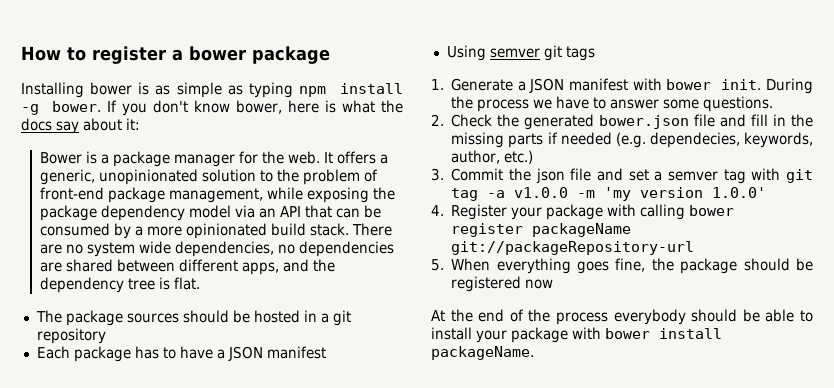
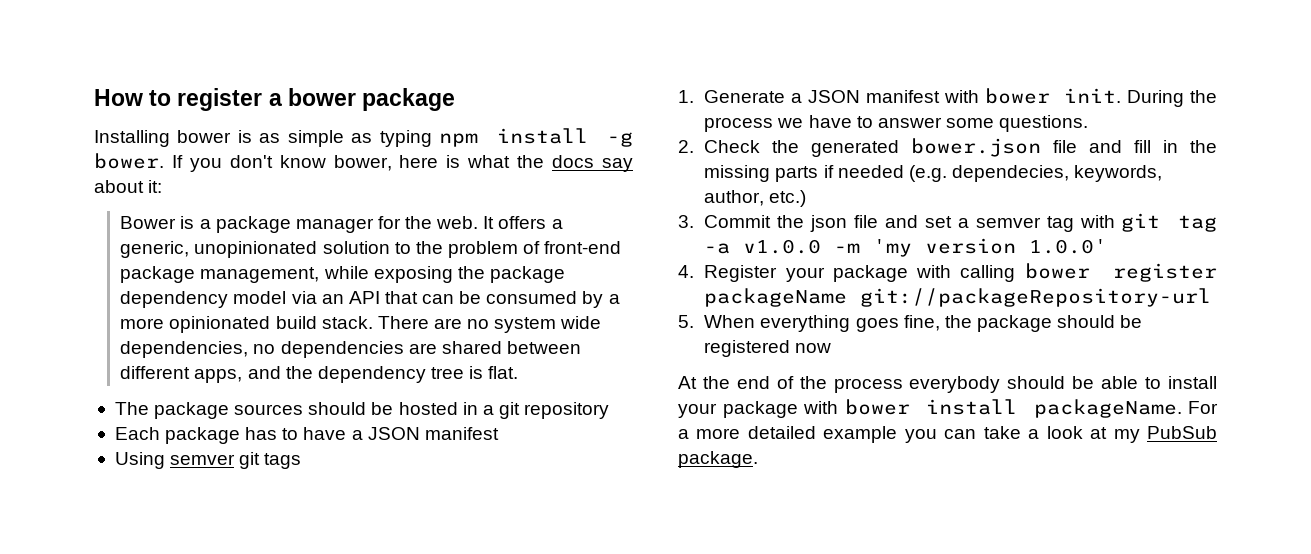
+ For a more detailed example you can take a look at my PubSub package.

